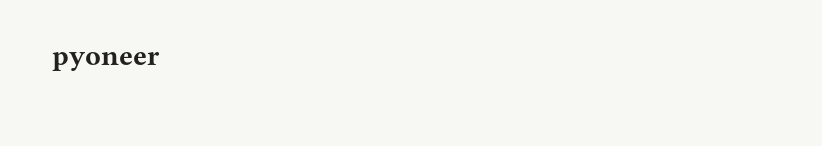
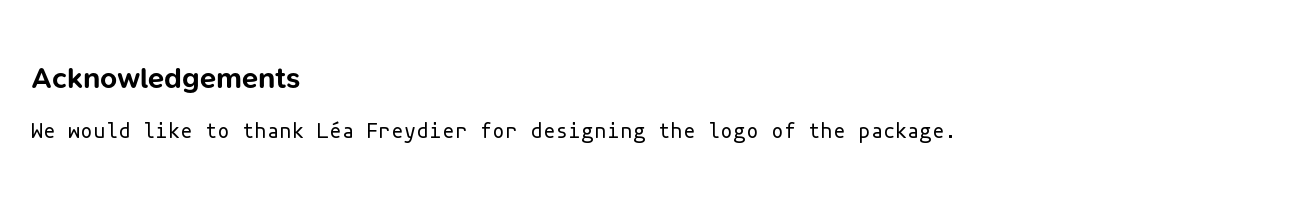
- pyoneer
+ Acknowledgements
+ We would like to thank Léa Freydier for designing the logo of the package.

